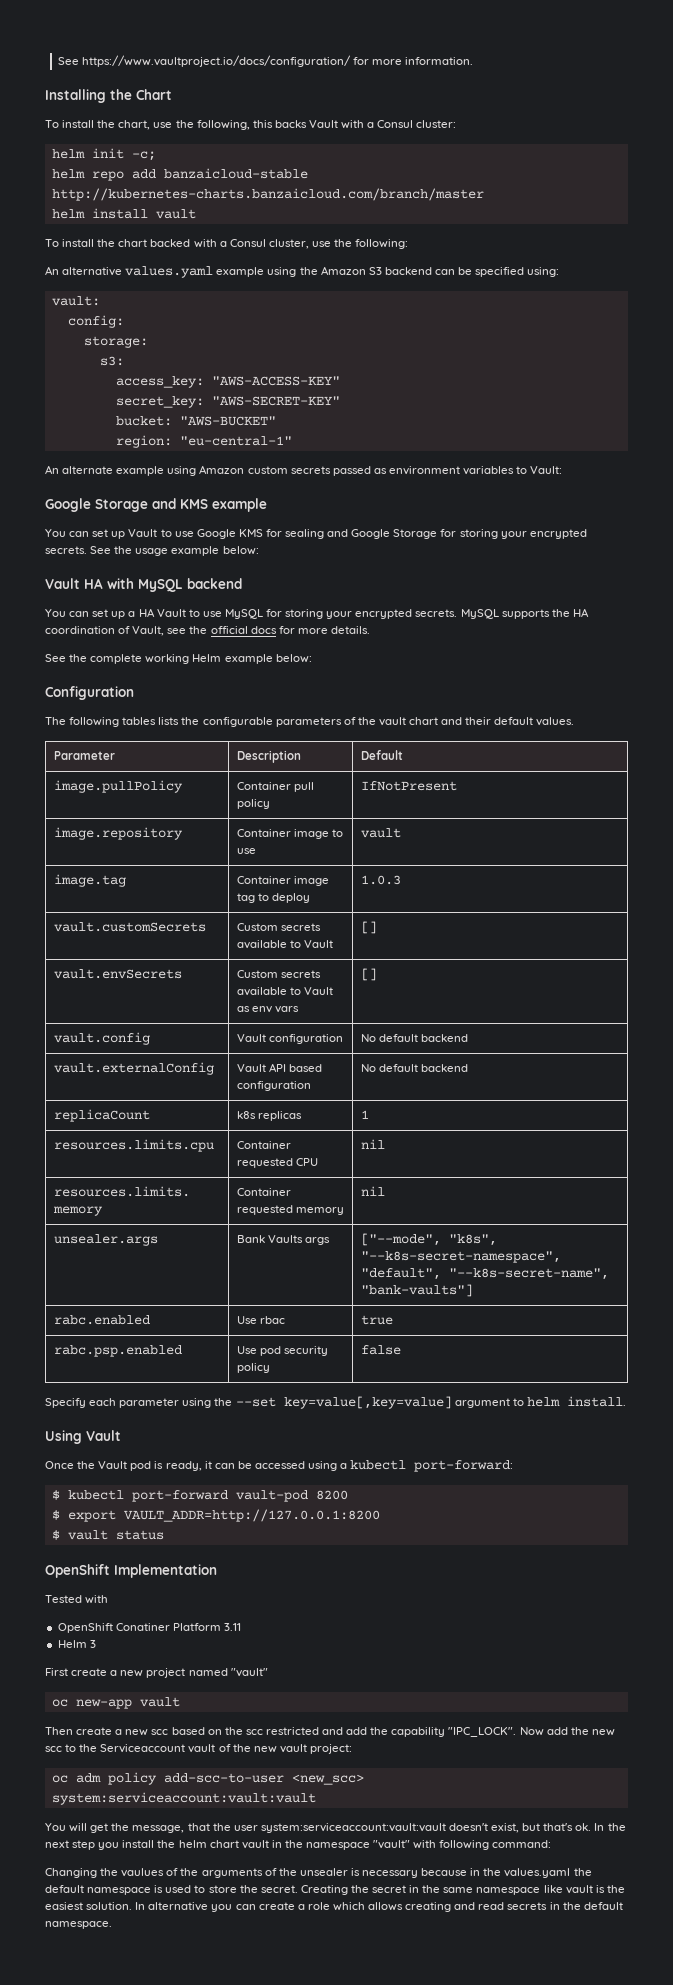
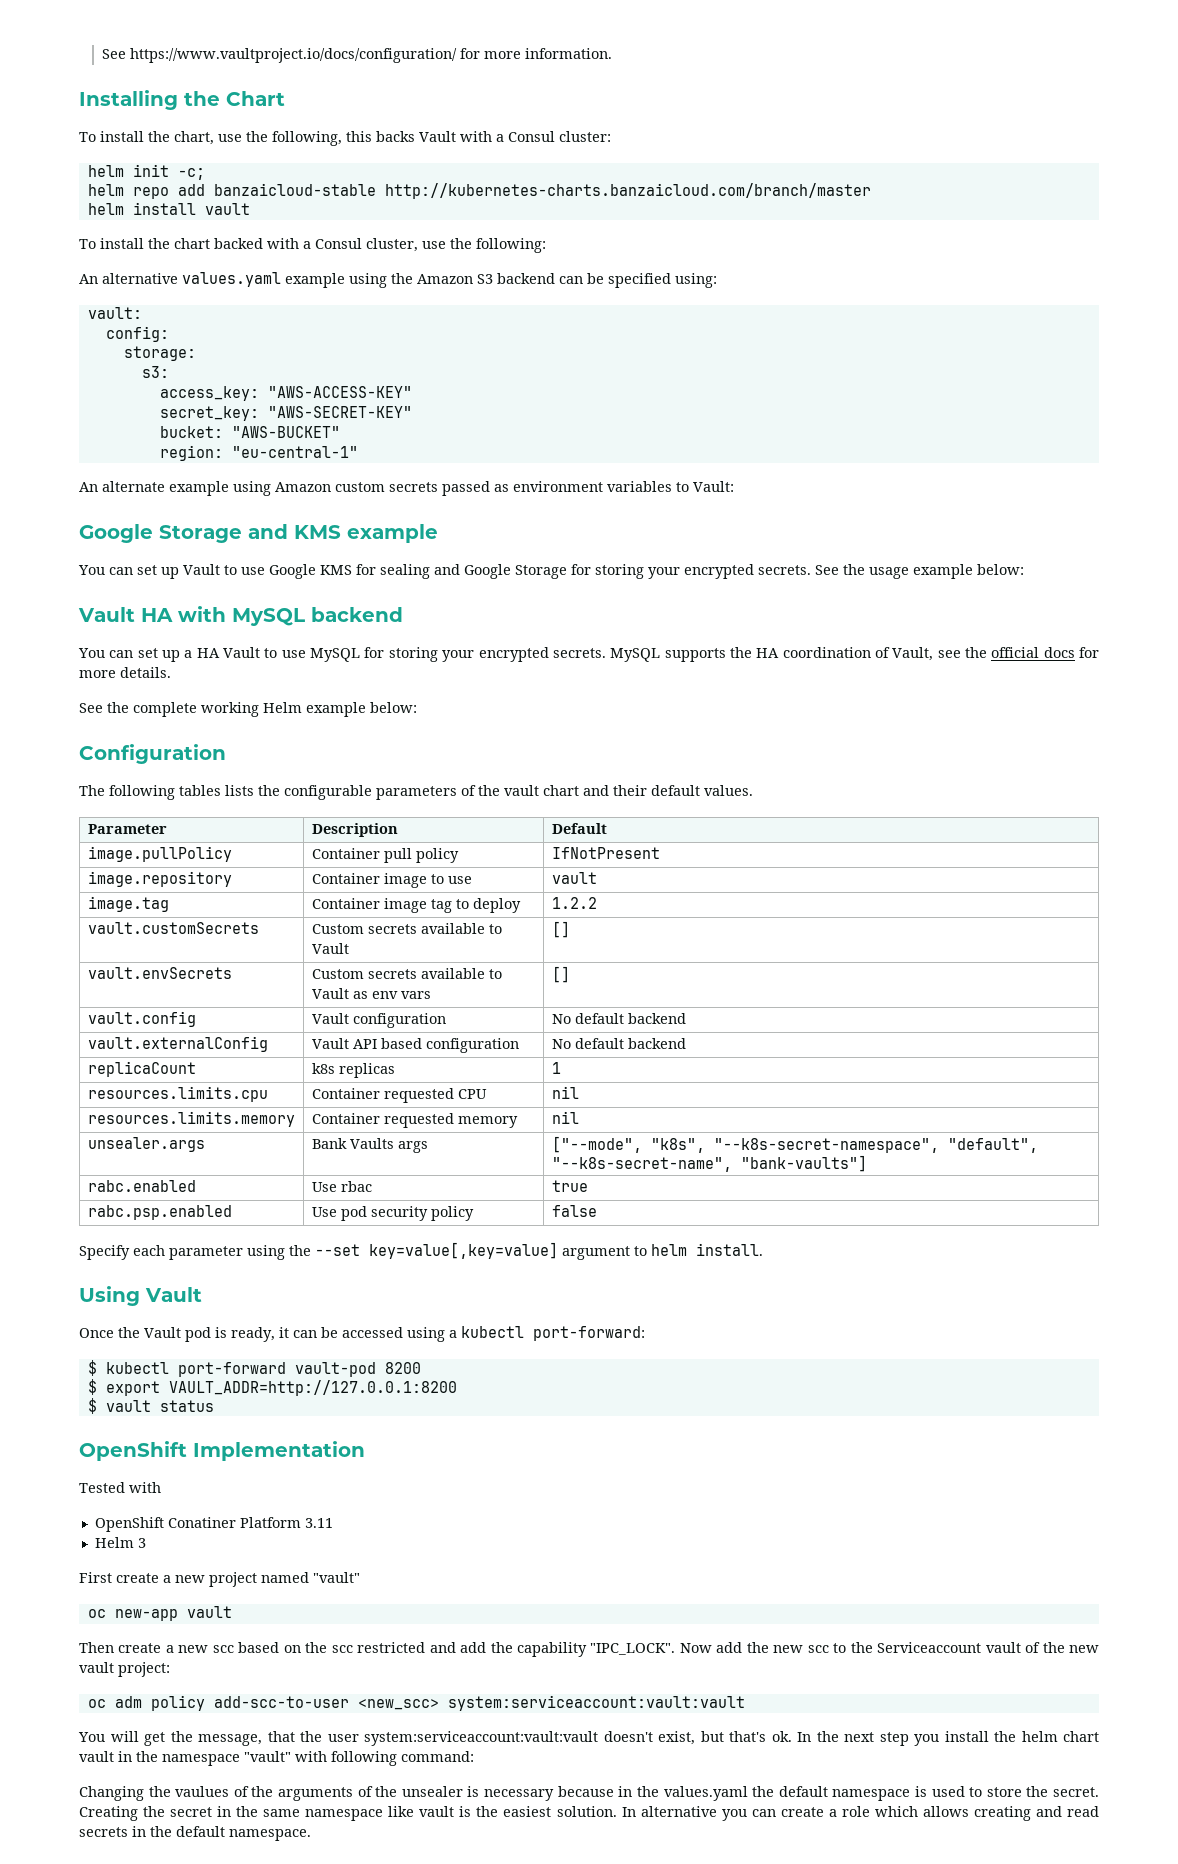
- image.tag | Container image tag to deploy | 1.0.3
+ image.tag | Container image tag to deploy | 1.2.2

